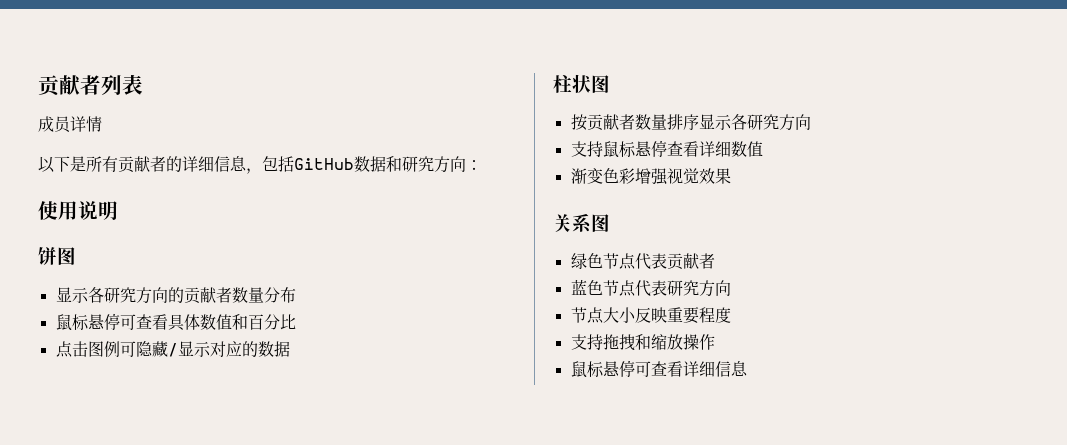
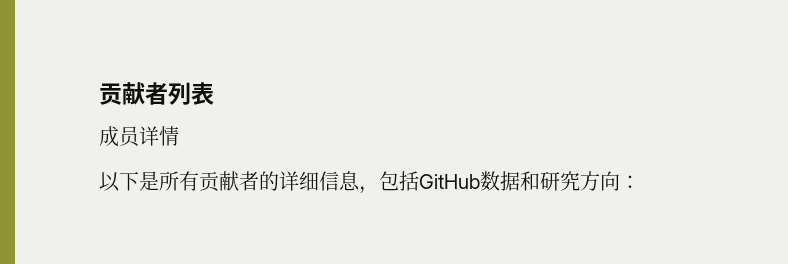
- 使用说明
- 饼图
- 显示各研究方向的贡献者数量分布
- 鼠标悬停可查看具体数值和百分比
- 点击图例可隐藏/显示对应的数据
- 柱状图
- 按贡献者数量排序显示各研究方向
- 支持鼠标悬停查看详细数值
- 渐变色彩增强视觉效果
- 关系图
- 绿色节点代表贡献者
- 蓝色节点代表研究方向
- 节点大小反映重要程度
- 支持拖拽和缩放操作
- 鼠标悬停可查看详细信息

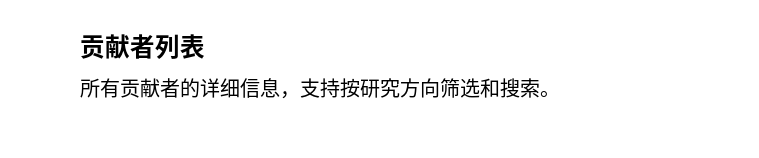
- 成员详情
- 以下是所有贡献者的详细信息，包括GitHub数据和研究方向：
+ 所有贡献者的详细信息，支持按研究方向筛选和搜索。

